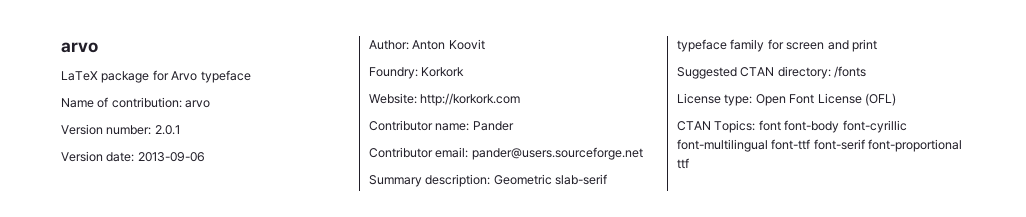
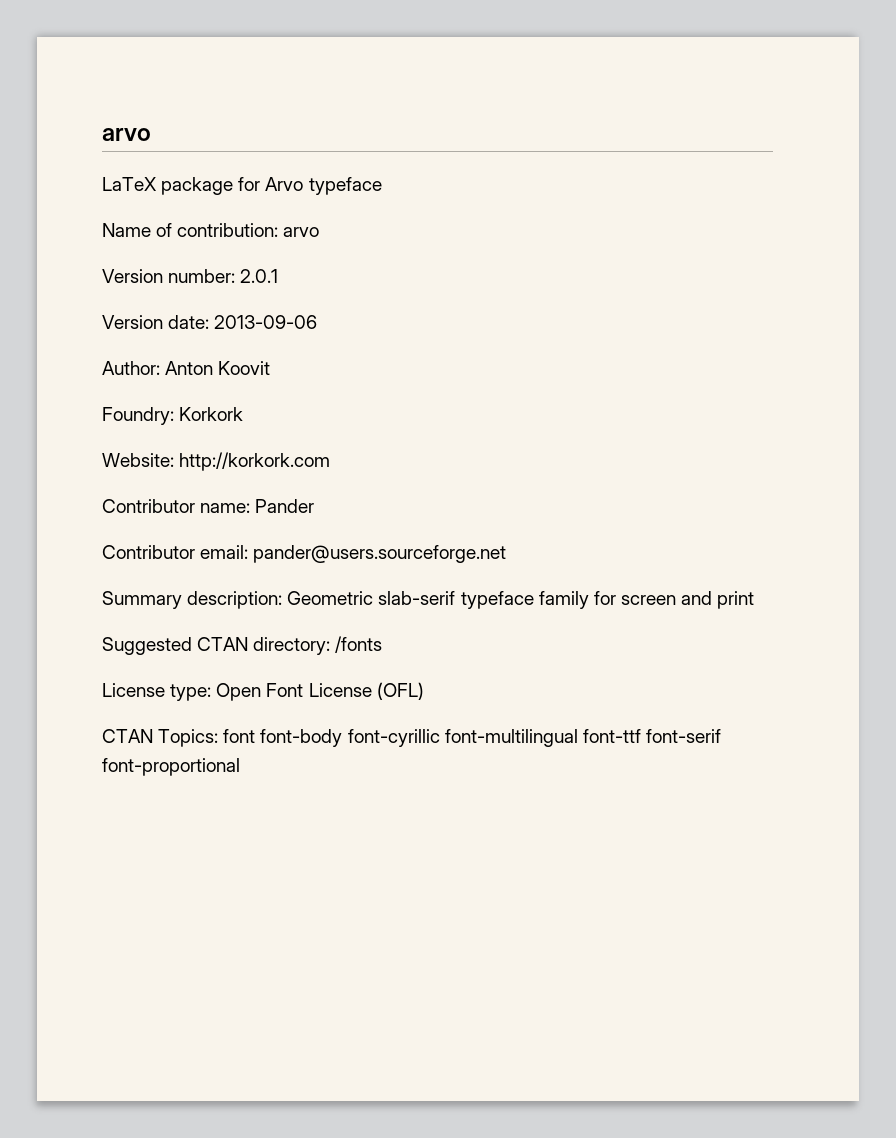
- CTAN Topics: font font-body font-cyrillic font-multilingual font-ttf font-serif font-proportional ttf
+ CTAN Topics: font font-body font-cyrillic font-multilingual font-ttf font-serif font-proportional

